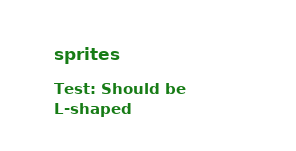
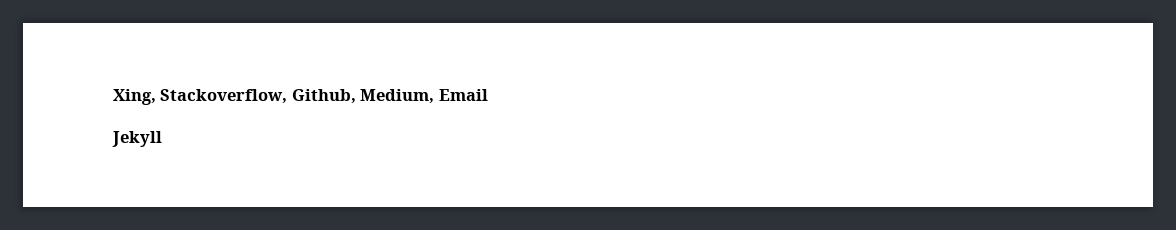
- sprites
- Test: Should be L-shaped
+ Xing, Stackoverflow, Github, Medium, Email
+ Jekyll

